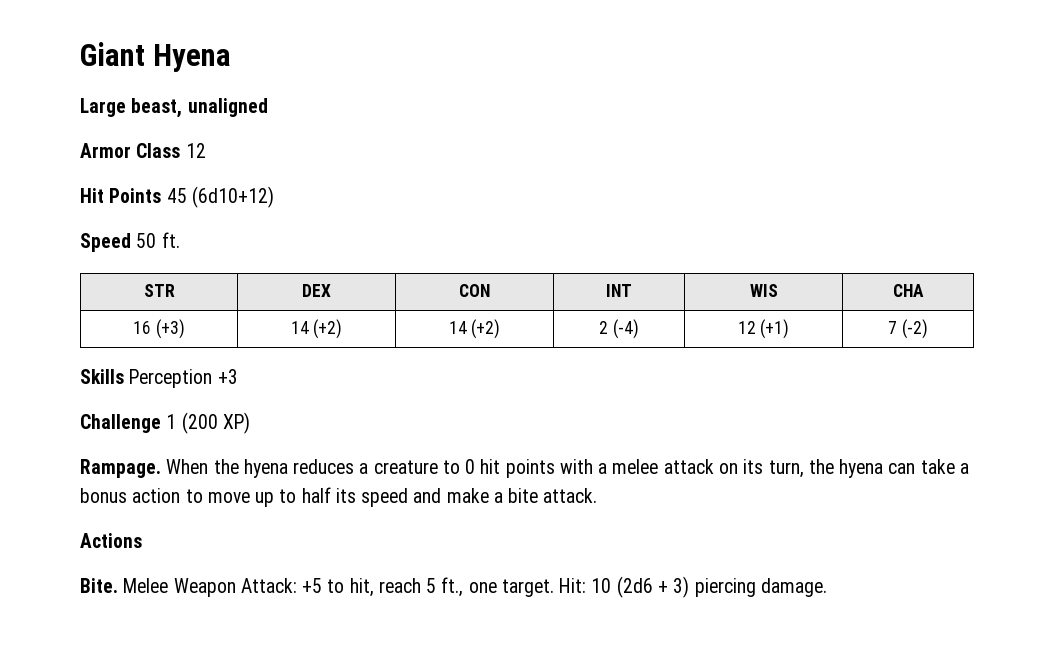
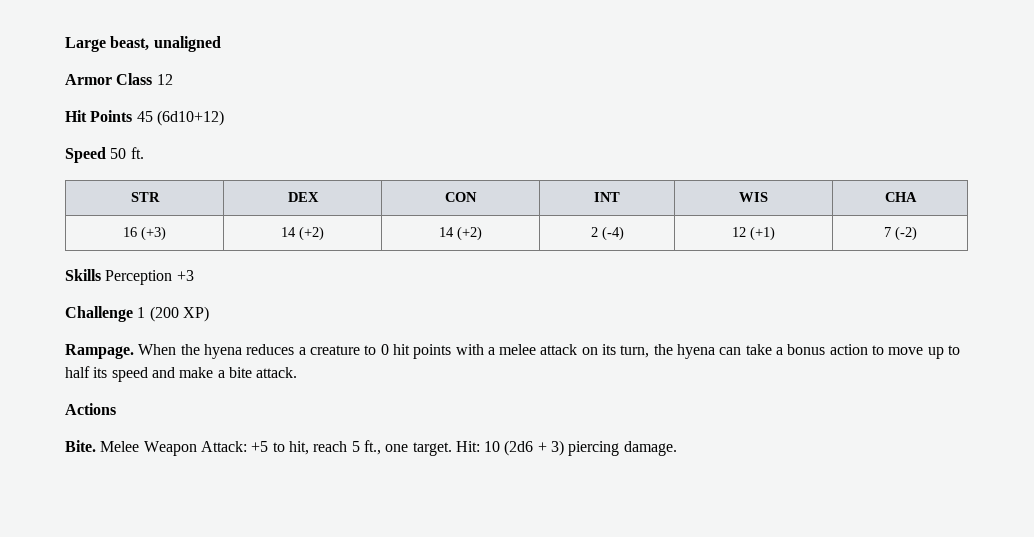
- Giant Hyena

